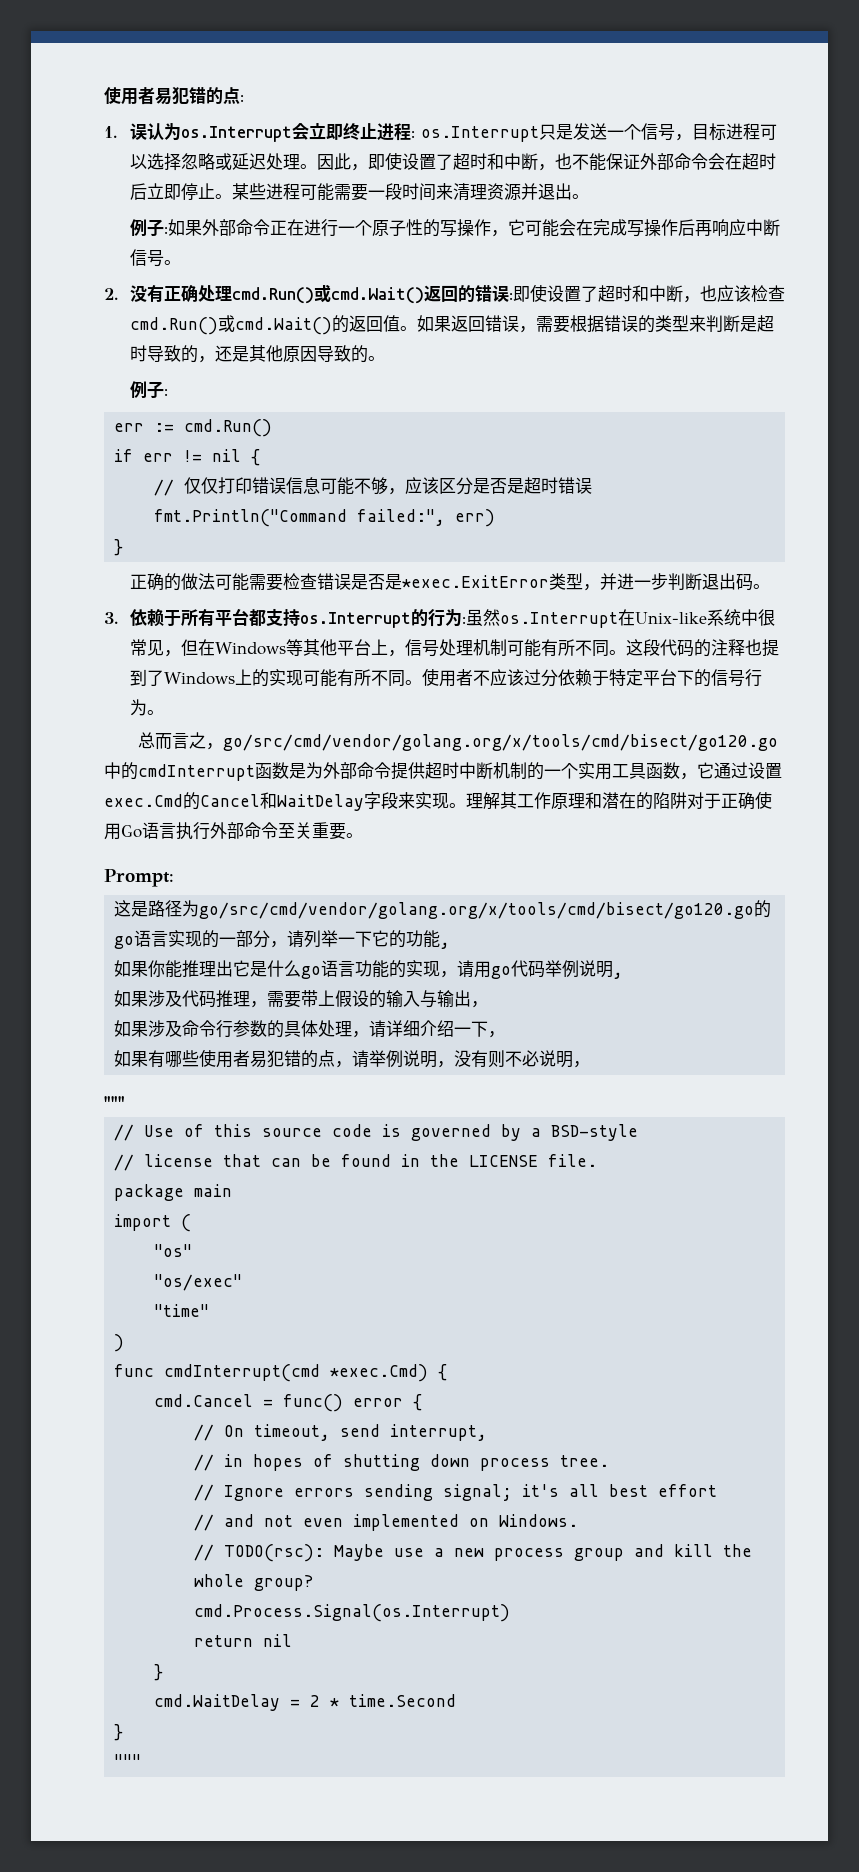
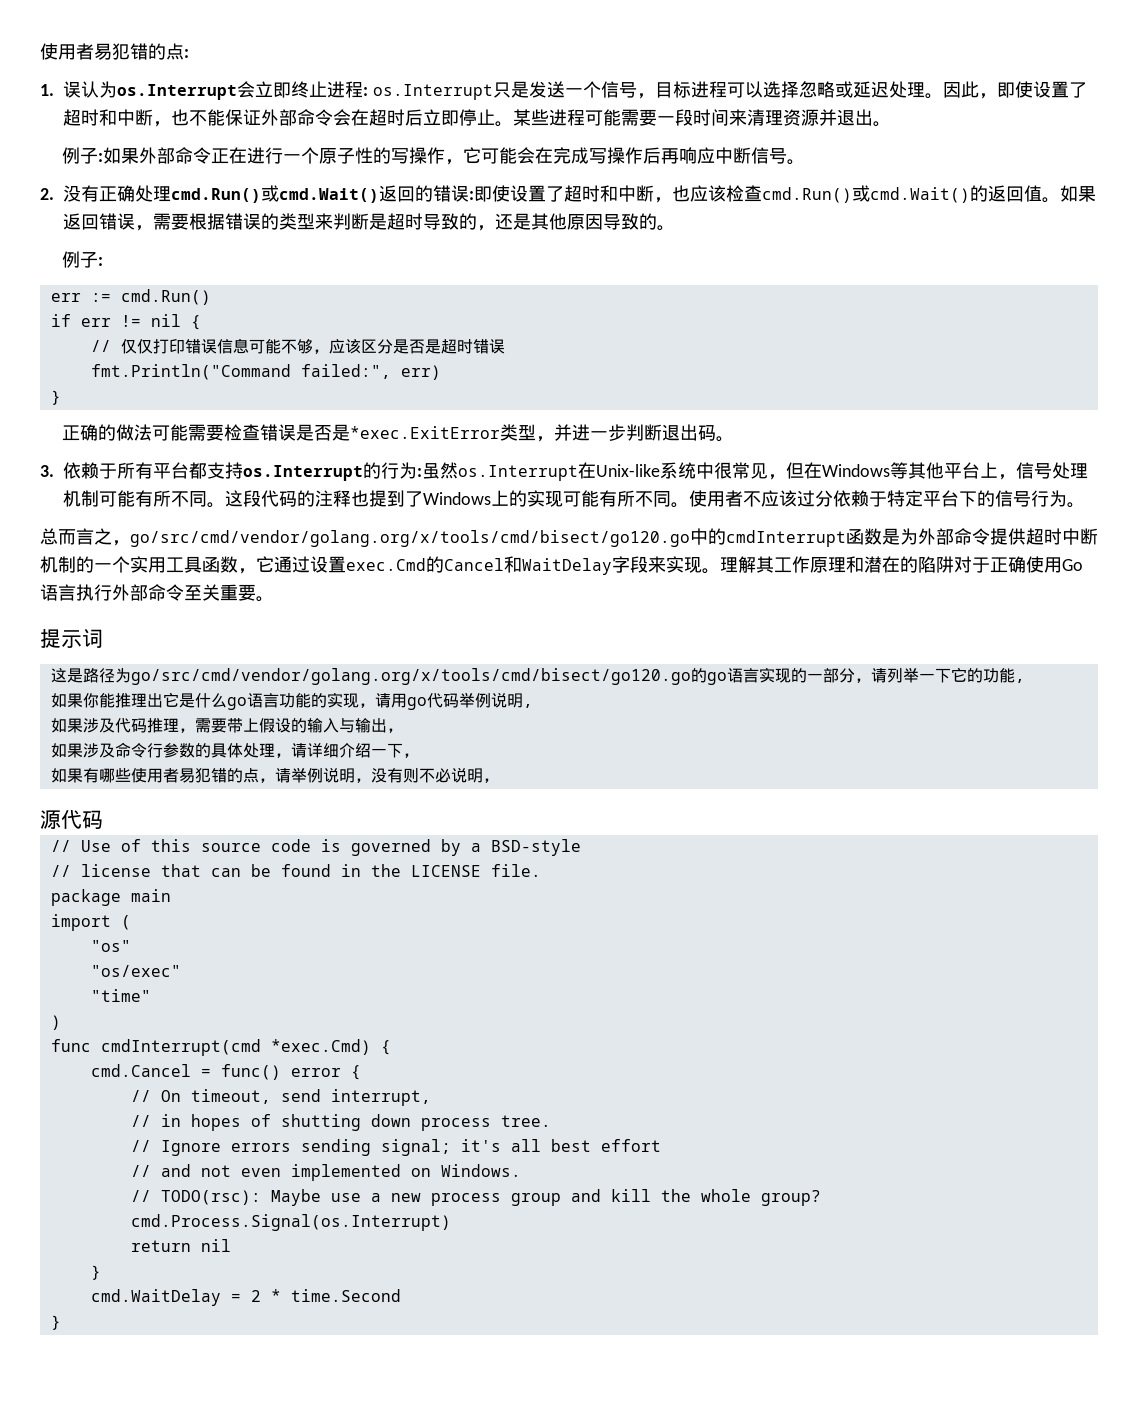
- Prompt:
+ 提示词
  如果有哪些使用者易犯错的点，请举例说明，没有则不必说明，
- """
+ 源代码
  cmd.WaitDelay = 2 * time.Second
  }
- """

